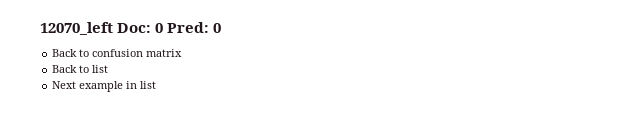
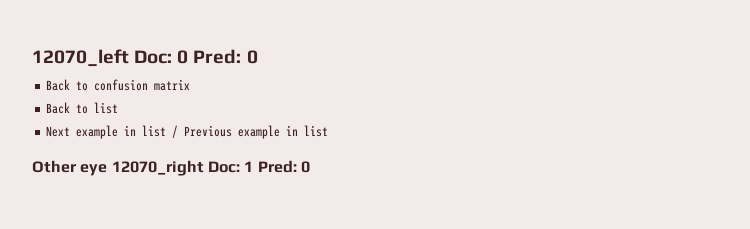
- Next example in list
+ Next example in list / Previous example in list
+ Other eye 12070_right Doc: 1 Pred: 0

